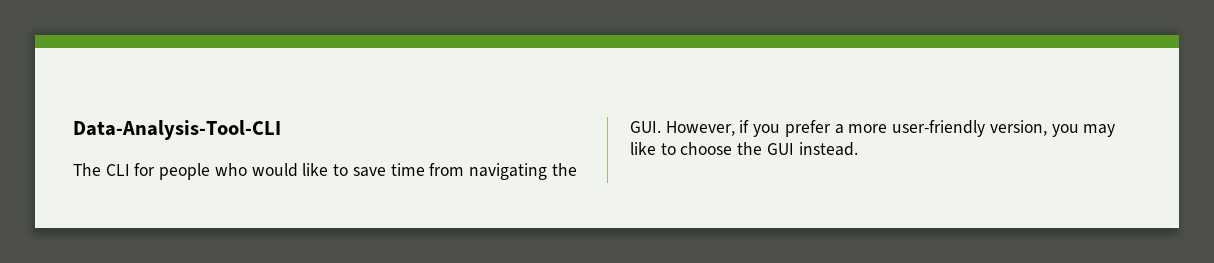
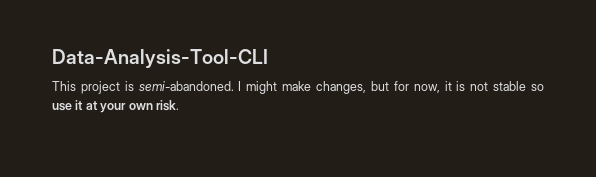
- The CLI for people who would like to save time from navigating the GUI. However, if you prefer a more user-friendly version, you may like to choose the GUI instead.
+ This project is semi-abandoned. I might make changes, but for now, it is not stable so use it at your own risk.

